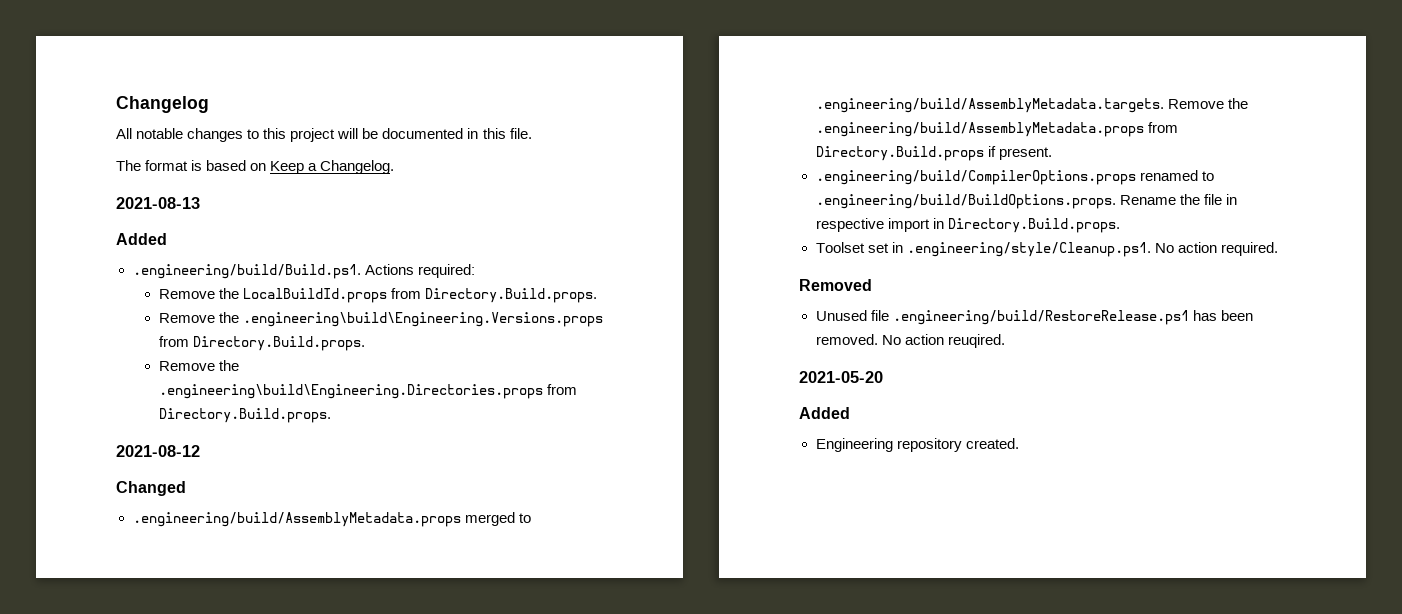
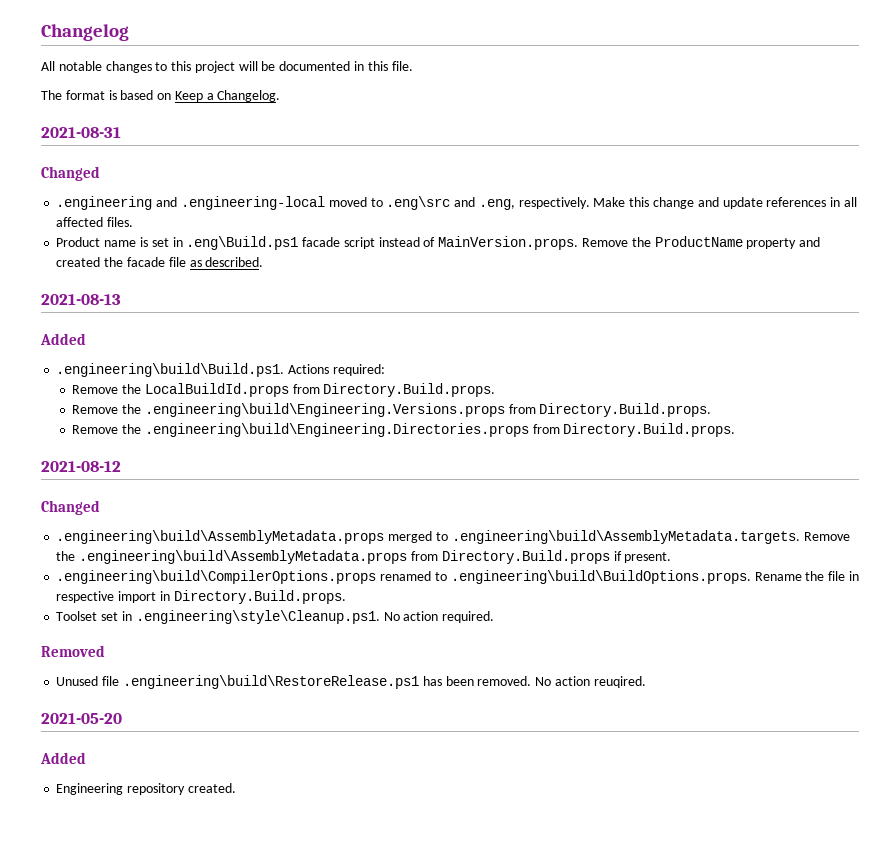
+ 2021-08-31
+ Changed
+ .engineering and .engineering-local moved to .eng\src and .eng, respectively. Make this change and update references in all affected files.
+ Product name is set in .eng\Build.ps1 facade script instead of MainVersion.props. Remove the ProductName property and created the facade file as described.
- .engineering/build/Build.ps1. Actions required:
+ .engineering\build\Build.ps1. Actions required:
- .engineering/build/AssemblyMetadata.props merged to .engineering/build/AssemblyMetadata.targets. Remove the .engineering/build/AssemblyMetadata.props from Directory.Build.props if present.
+ .engineering\build\AssemblyMetadata.props merged to .engineering\build\AssemblyMetadata.targets. Remove the .engineering\build\AssemblyMetadata.props from Directory.Build.props if present.
- .engineering/build/CompilerOptions.props renamed to .engineering/build/BuildOptions.props. Rename the file in respective import in Directory.Build.props.
+ .engineering\build\CompilerOptions.props renamed to .engineering\build\BuildOptions.props. Rename the file in respective import in Directory.Build.props.
- Toolset set in .engineering/style/Cleanup.ps1. No action required.
+ Toolset set in .engineering\style\Cleanup.ps1. No action required.
- Unused file .engineering/build/RestoreRelease.ps1 has been removed.
+ Unused file .engineering\build\RestoreRelease.ps1 has been removed.

